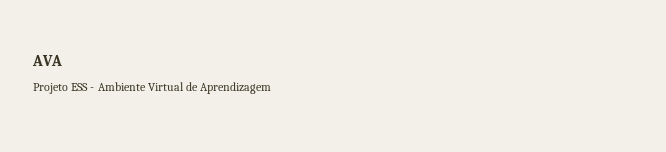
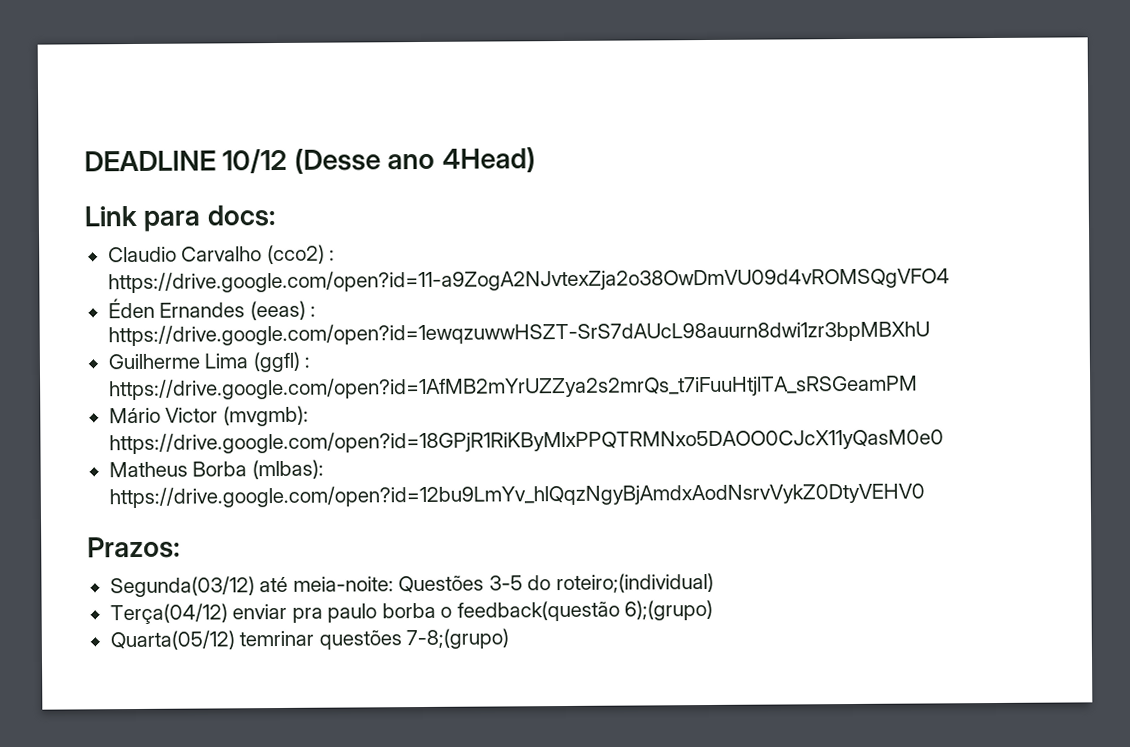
- AVA
- Projeto ESS - Ambiente Virtual de Aprendizagem
+ DEADLINE 10/12 (Desse ano 4Head)
+ Link para docs:
+ Claudio Carvalho (cco2) : https://drive.google.com/open?id=11-a9ZogA2NJvtexZja2o38OwDmVU09d4vROMSQgVFO4
+ Éden Ernandes (eeas) : https://drive.google.com/open?id=1ewqzuwwHSZT-SrS7dAUcL98auurn8dwi1zr3bpMBXhU
+ Guilherme Lima (ggfl) : https://drive.google.com/open?id=1AfMB2mYrUZZya2s2mrQs_t7iFuuHtjlTA_sRSGeamPM
+ Mário Victor (mvgmb): https://drive.google.com/open?id=18GPjR1RiKByMlxPPQTRMNxo5DAOO0CJcX11yQasM0e0
+ Matheus Borba (mlbas): https://drive.google.com/open?id=12bu9LmYv_hlQqzNgyBjAmdxAodNsrvVykZ0DtyVEHV0
+ Prazos:
+ Segunda(03/12) até meia-noite: Questões 3-5 do roteiro;(individual)
+ Terça(04/12) enviar pra paulo borba o feedback(questão 6);(grupo)
+ Quarta(05/12) temrinar questões 7-8;(grupo)

